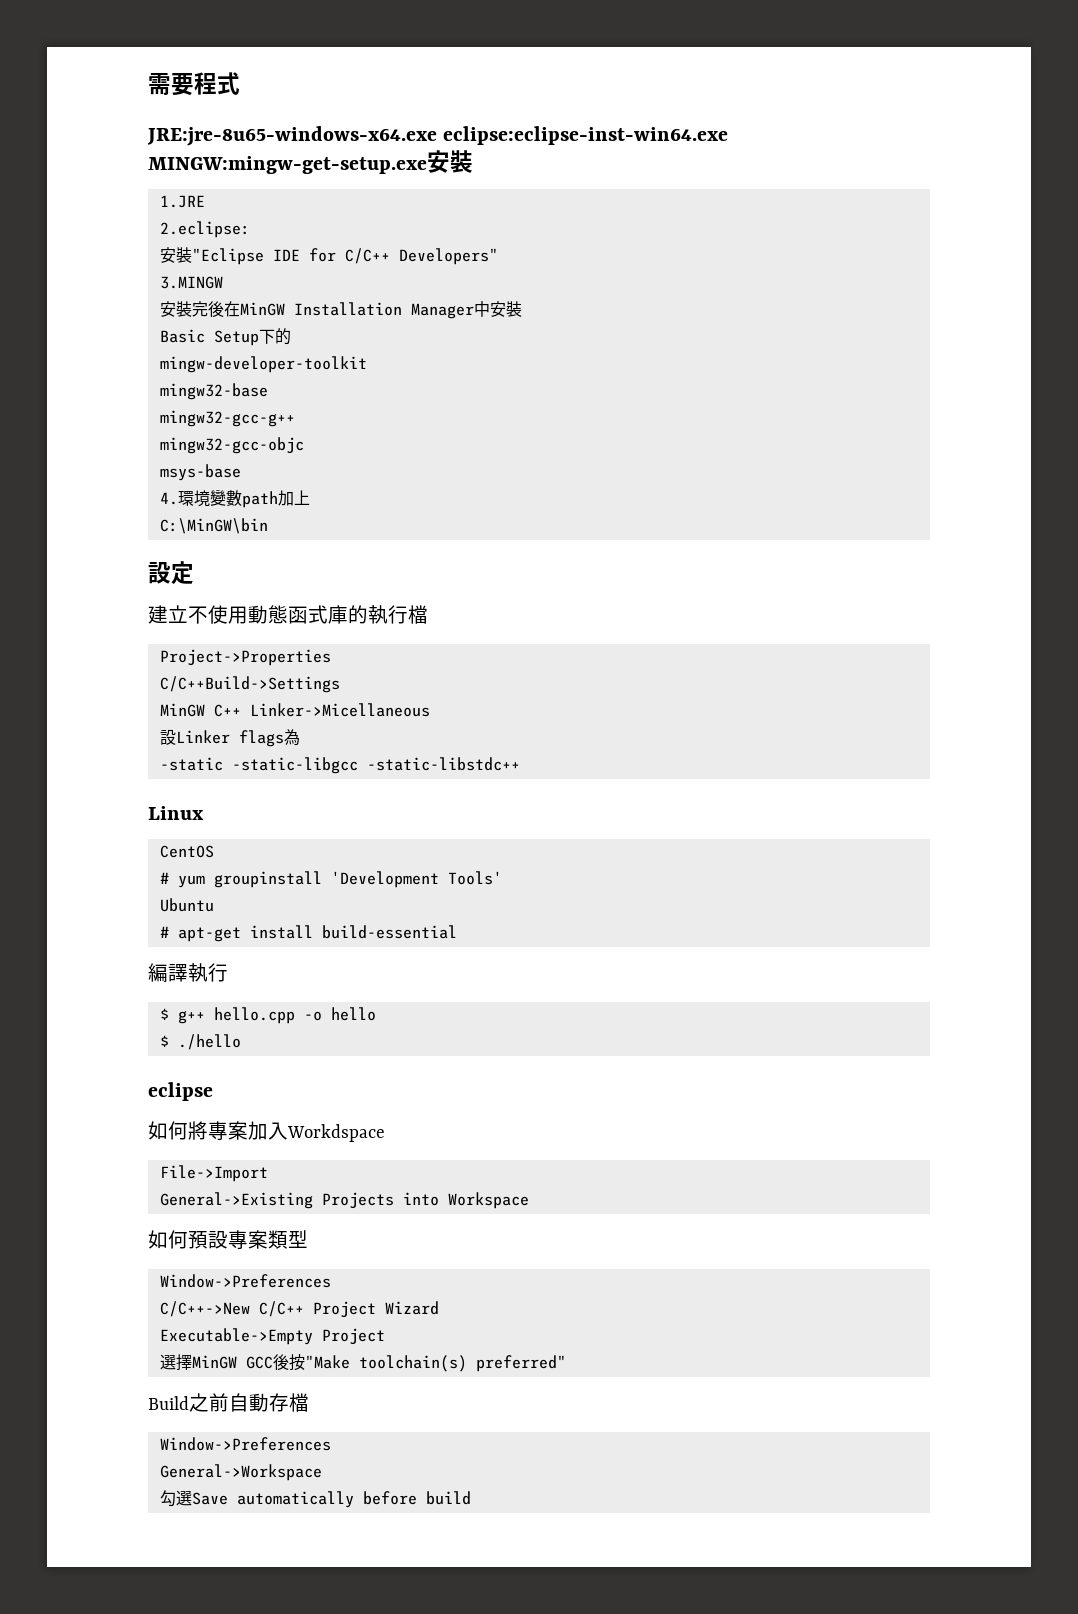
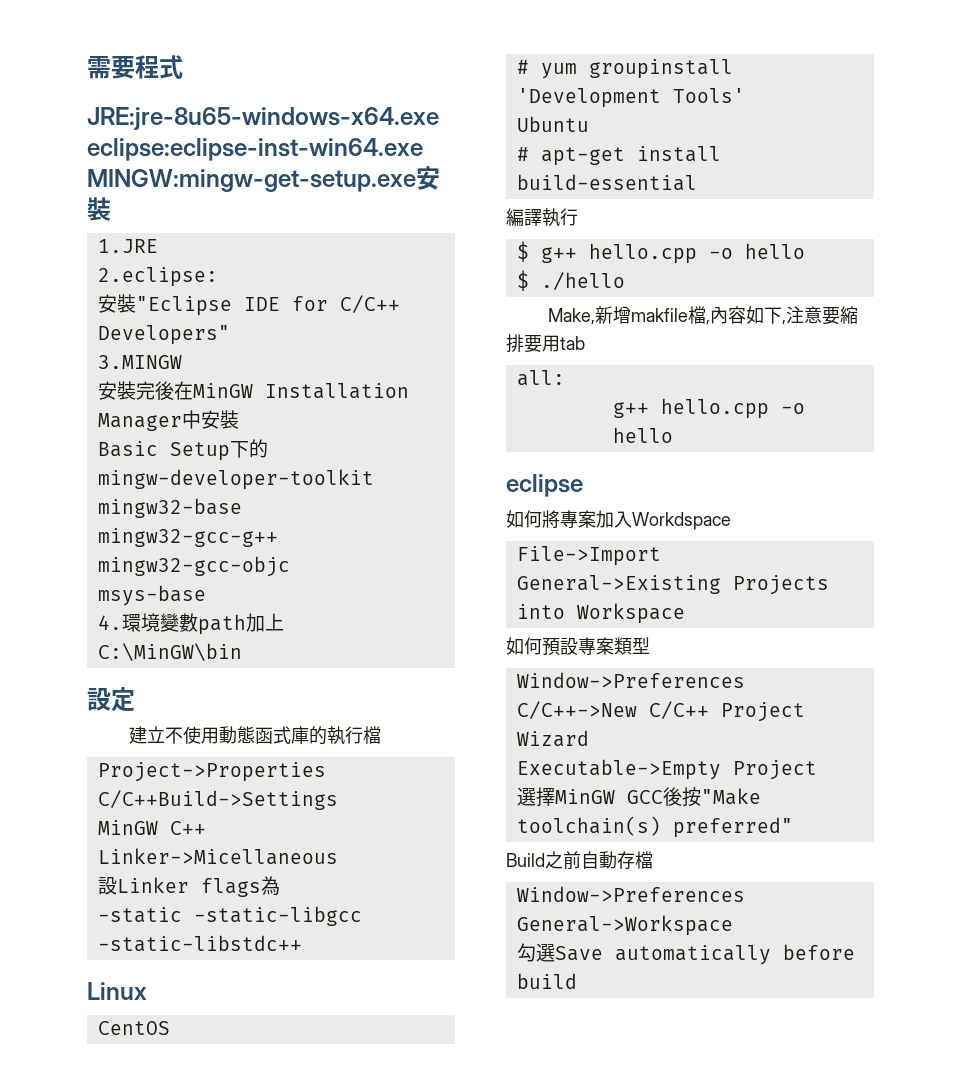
+ Make,新增makfile檔,內容如下,注意要縮排要用tab
+ all:
+ g++ hello.cpp -o hello

